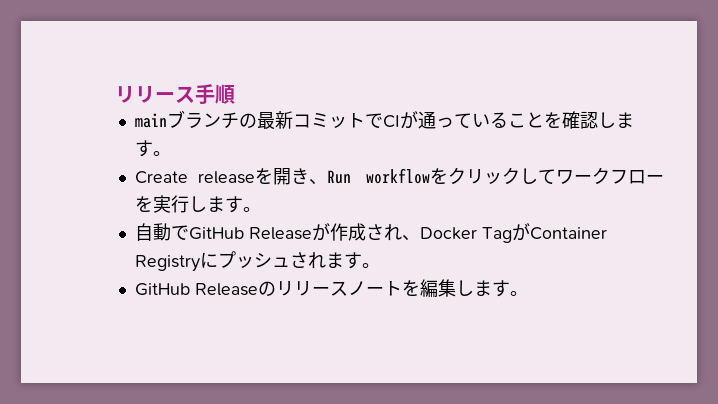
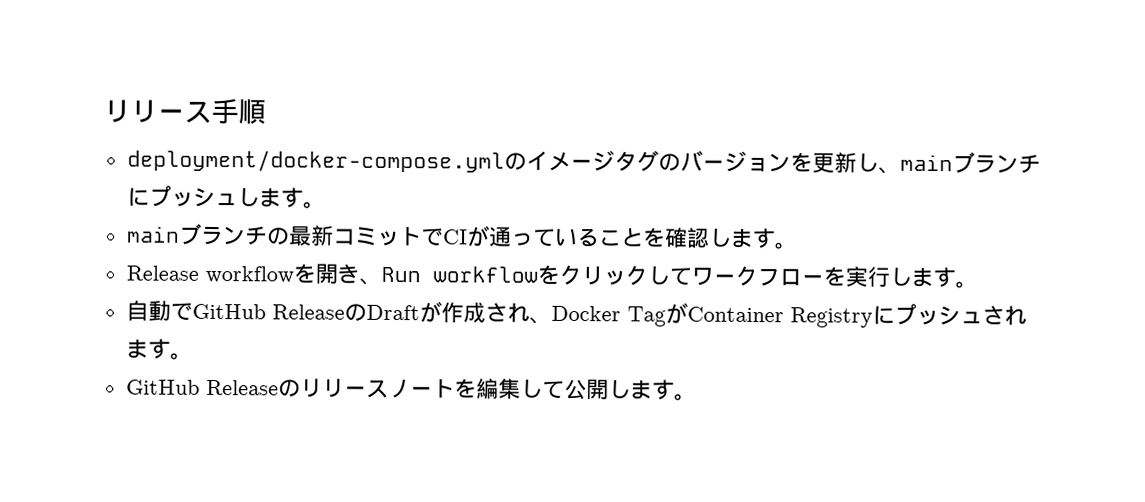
+ deployment/docker-compose.ymlのイメージタグのバージョンを更新し、mainブランチにプッシュします。
- Create releaseを開き、Run workflowをクリックしてワークフローを実行します。
+ Release workflowを開き、Run workflowをクリックしてワークフローを実行します。
- 自動でGitHub Releaseが作成され、Docker TagがContainer Registryにプッシュされます。
+ 自動でGitHub ReleaseのDraftが作成され、Docker TagがContainer Registryにプッシュされます。
- GitHub Releaseのリリースノートを編集します。
+ GitHub Releaseのリリースノートを編集して公開します。

